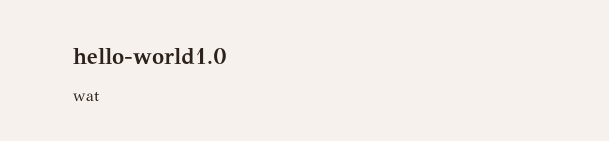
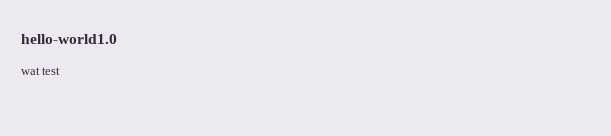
- wat
+ wat test

